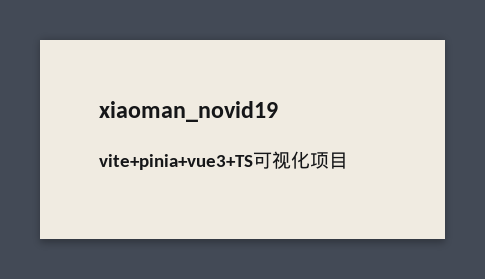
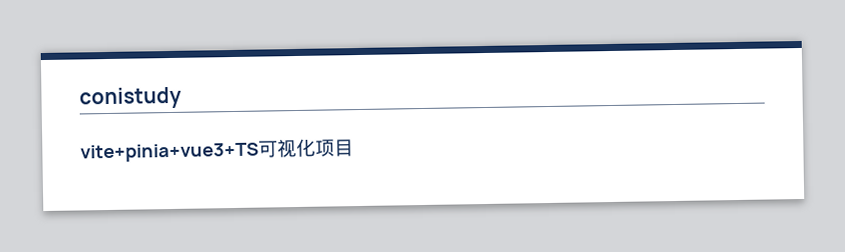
- xiaoman_novid19
+ conistudy

